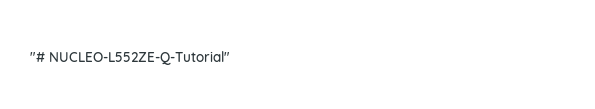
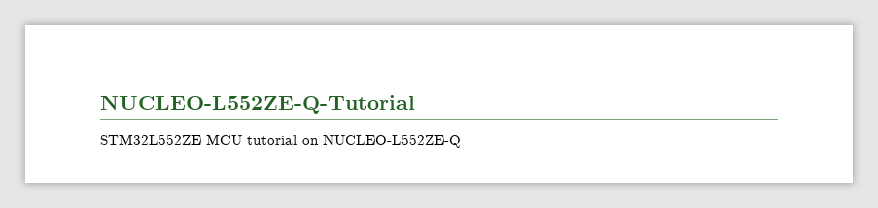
- "# NUCLEO-L552ZE-Q-Tutorial"
+ NUCLEO-L552ZE-Q-Tutorial
+ STM32L552ZE MCU tutorial on NUCLEO-L552ZE-Q

